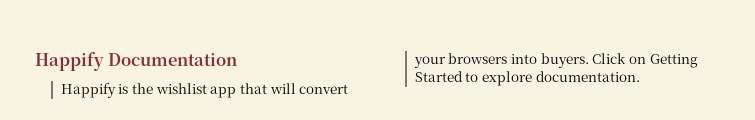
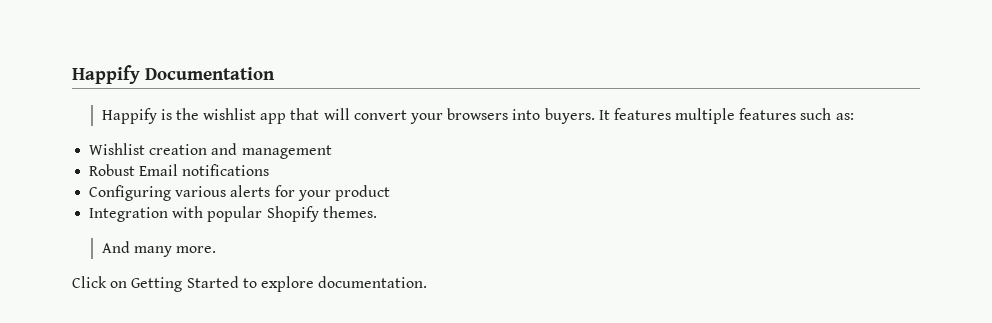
- Happify is the wishlist app that will convert your browsers into buyers. Click on Getting Started to explore documentation.
+ Happify is the wishlist app that will convert your browsers into buyers. It features multiple features such as:
+ Wishlist creation and management
+ Robust Email notifications
+ Configuring various alerts for your product
+ Integration with popular Shopify themes.
+ And many more.
+ Click on Getting Started to explore documentation.

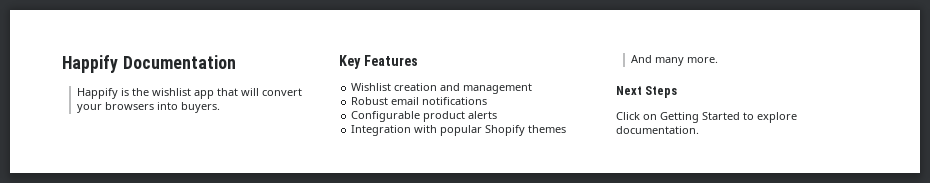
- Happify is the wishlist app that will convert your browsers into buyers. It features multiple features such as:
+ Happify is the wishlist app that will convert your browsers into buyers.
+ Key Features
- Robust Email notifications
+ Robust email notifications
- Configuring various alerts for your product
+ Configurable product alerts
- Integration with popular Shopify themes.
+ Integration with popular Shopify themes
+ Next Steps

